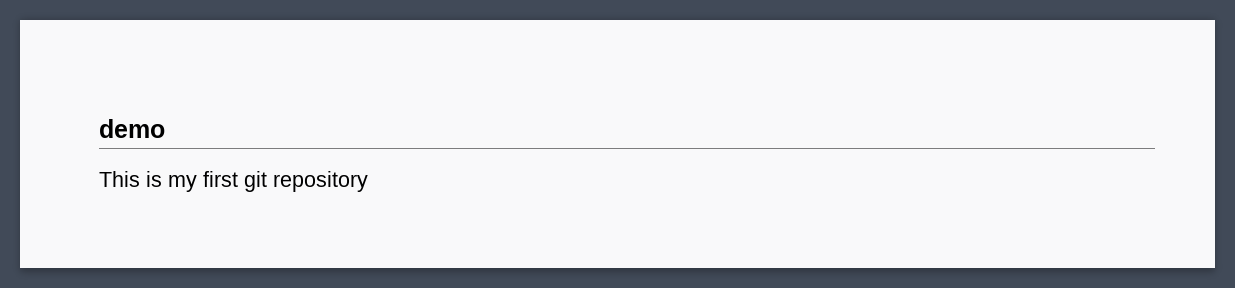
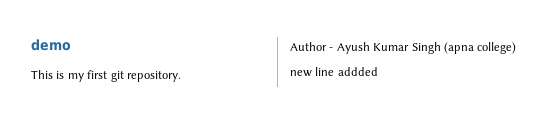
- This is my first git repository
+ This is my first git repository.
+ Author - Ayush Kumar Singh (apna college)
+ new line addded

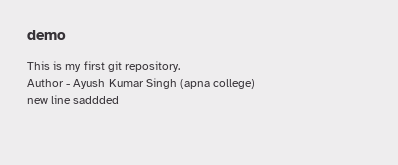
- new line addded
+ new line saddded

